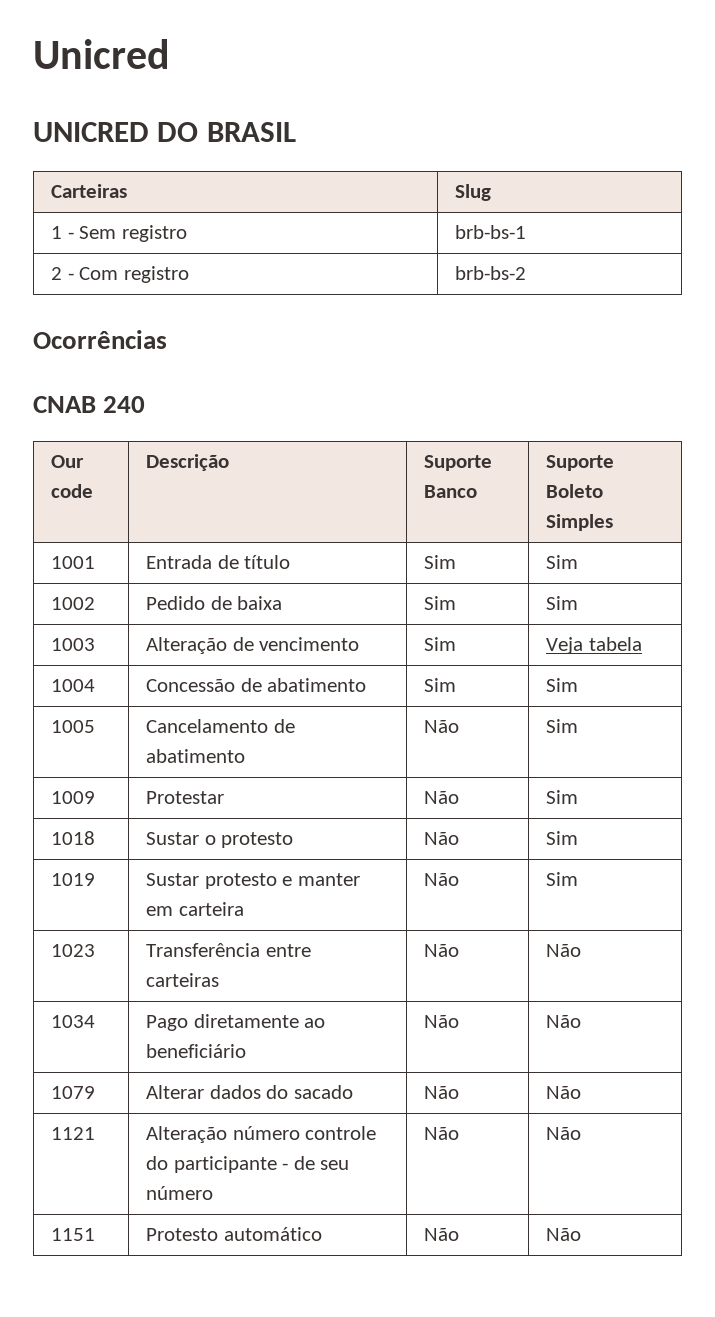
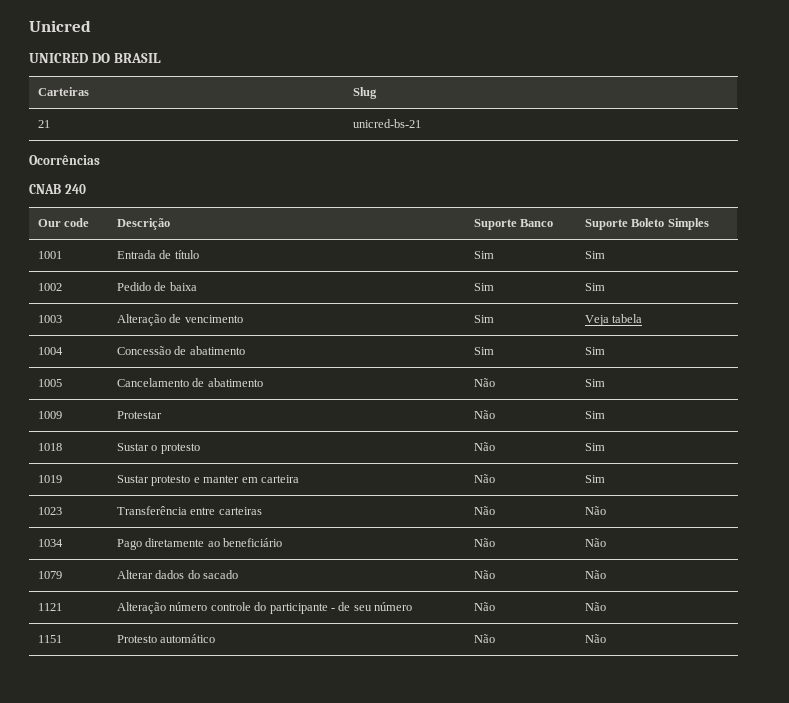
- 1 - Sem registro | brb-bs-1
- 2 - Com registro | brb-bs-2
+ 21 | unicred-bs-21

